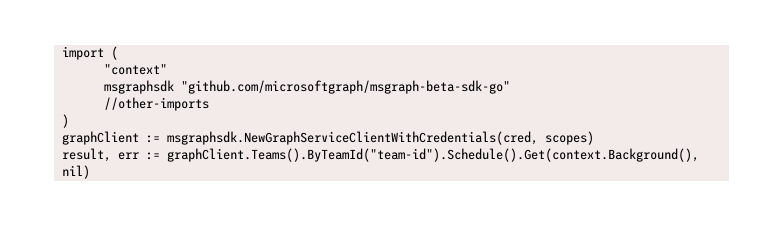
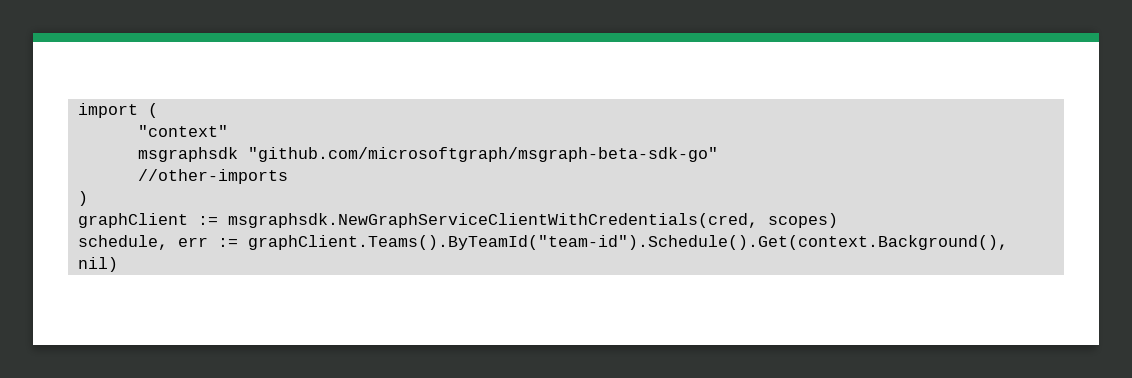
- result, err := graphClient.Teams().ByTeamId("team-id").Schedule().Get(context.Background(), nil)
+ schedule, err := graphClient.Teams().ByTeamId("team-id").Schedule().Get(context.Background(), nil)

